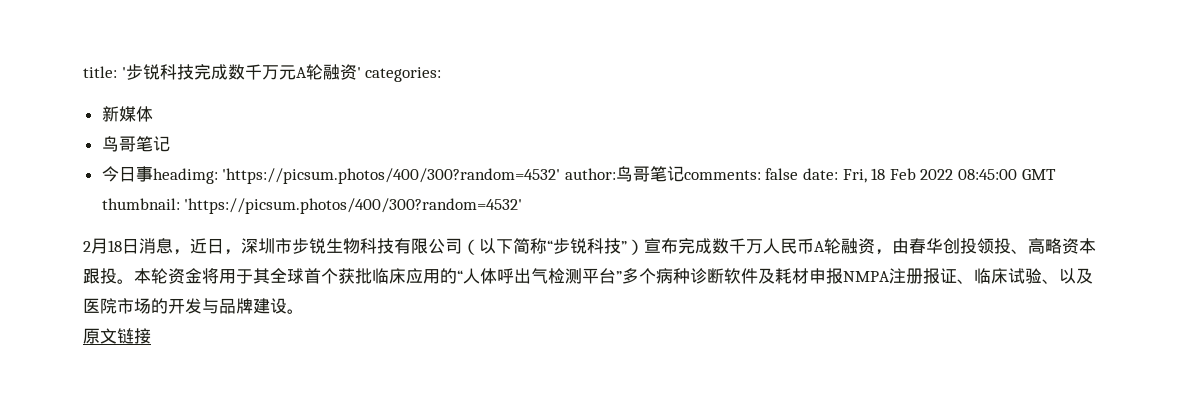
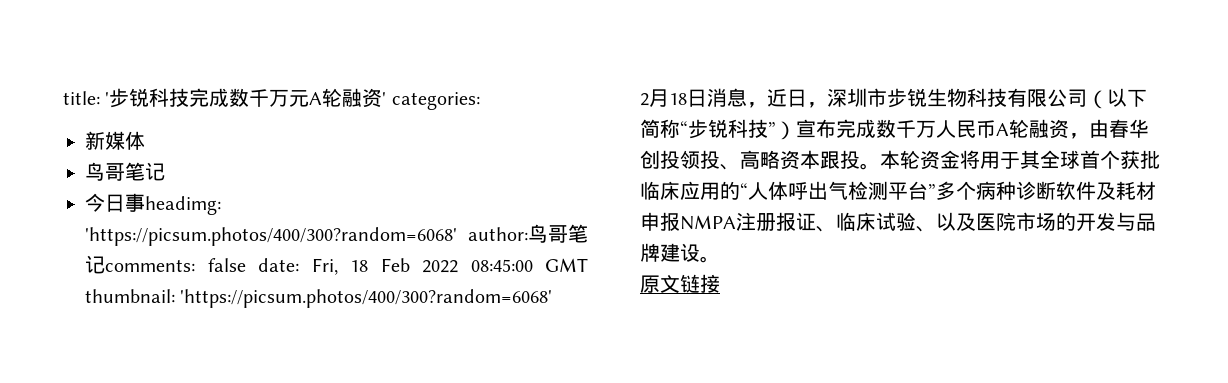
- 今日事headimg: 'https://picsum.photos/400/300?random=4532' author:鸟哥笔记comments: false date: Fri, 18 Feb 2022 08:45:00 GMT thumbnail: 'https://picsum.photos/400/300?random=4532'
+ 今日事headimg: 'https://picsum.photos/400/300?random=6068' author:鸟哥笔记comments: false date: Fri, 18 Feb 2022 08:45:00 GMT thumbnail: 'https://picsum.photos/400/300?random=6068'

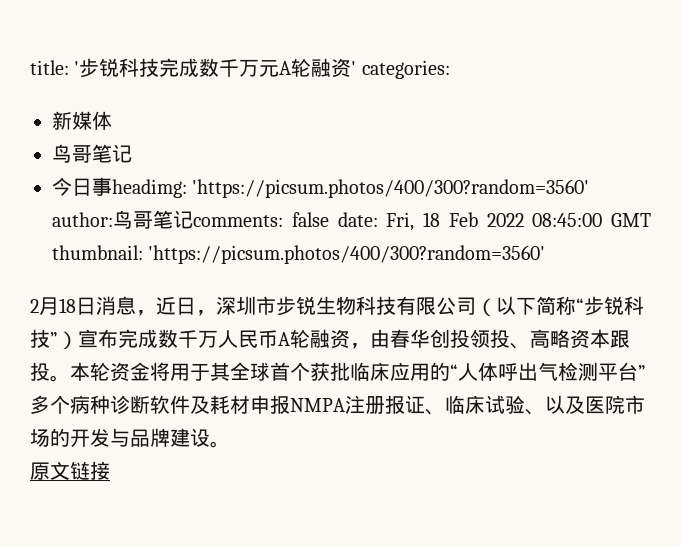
- 今日事headimg: 'https://picsum.photos/400/300?random=6068' author:鸟哥笔记comments: false date: Fri, 18 Feb 2022 08:45:00 GMT thumbnail: 'https://picsum.photos/400/300?random=6068'
+ 今日事headimg: 'https://picsum.photos/400/300?random=3560' author:鸟哥笔记comments: false date: Fri, 18 Feb 2022 08:45:00 GMT thumbnail: 'https://picsum.photos/400/300?random=3560'

